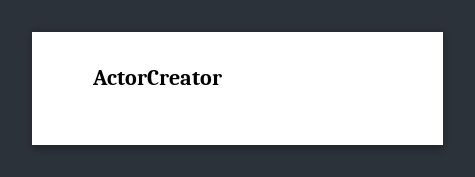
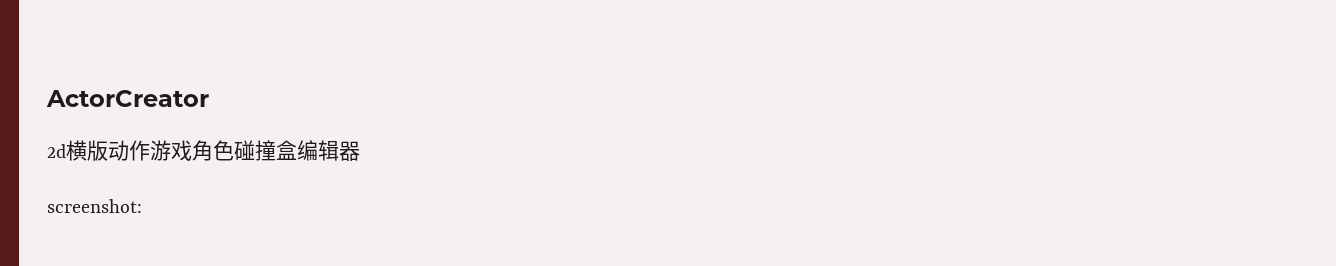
+ 2d横版动作游戏角色碰撞盒编辑器
+ screenshot:

